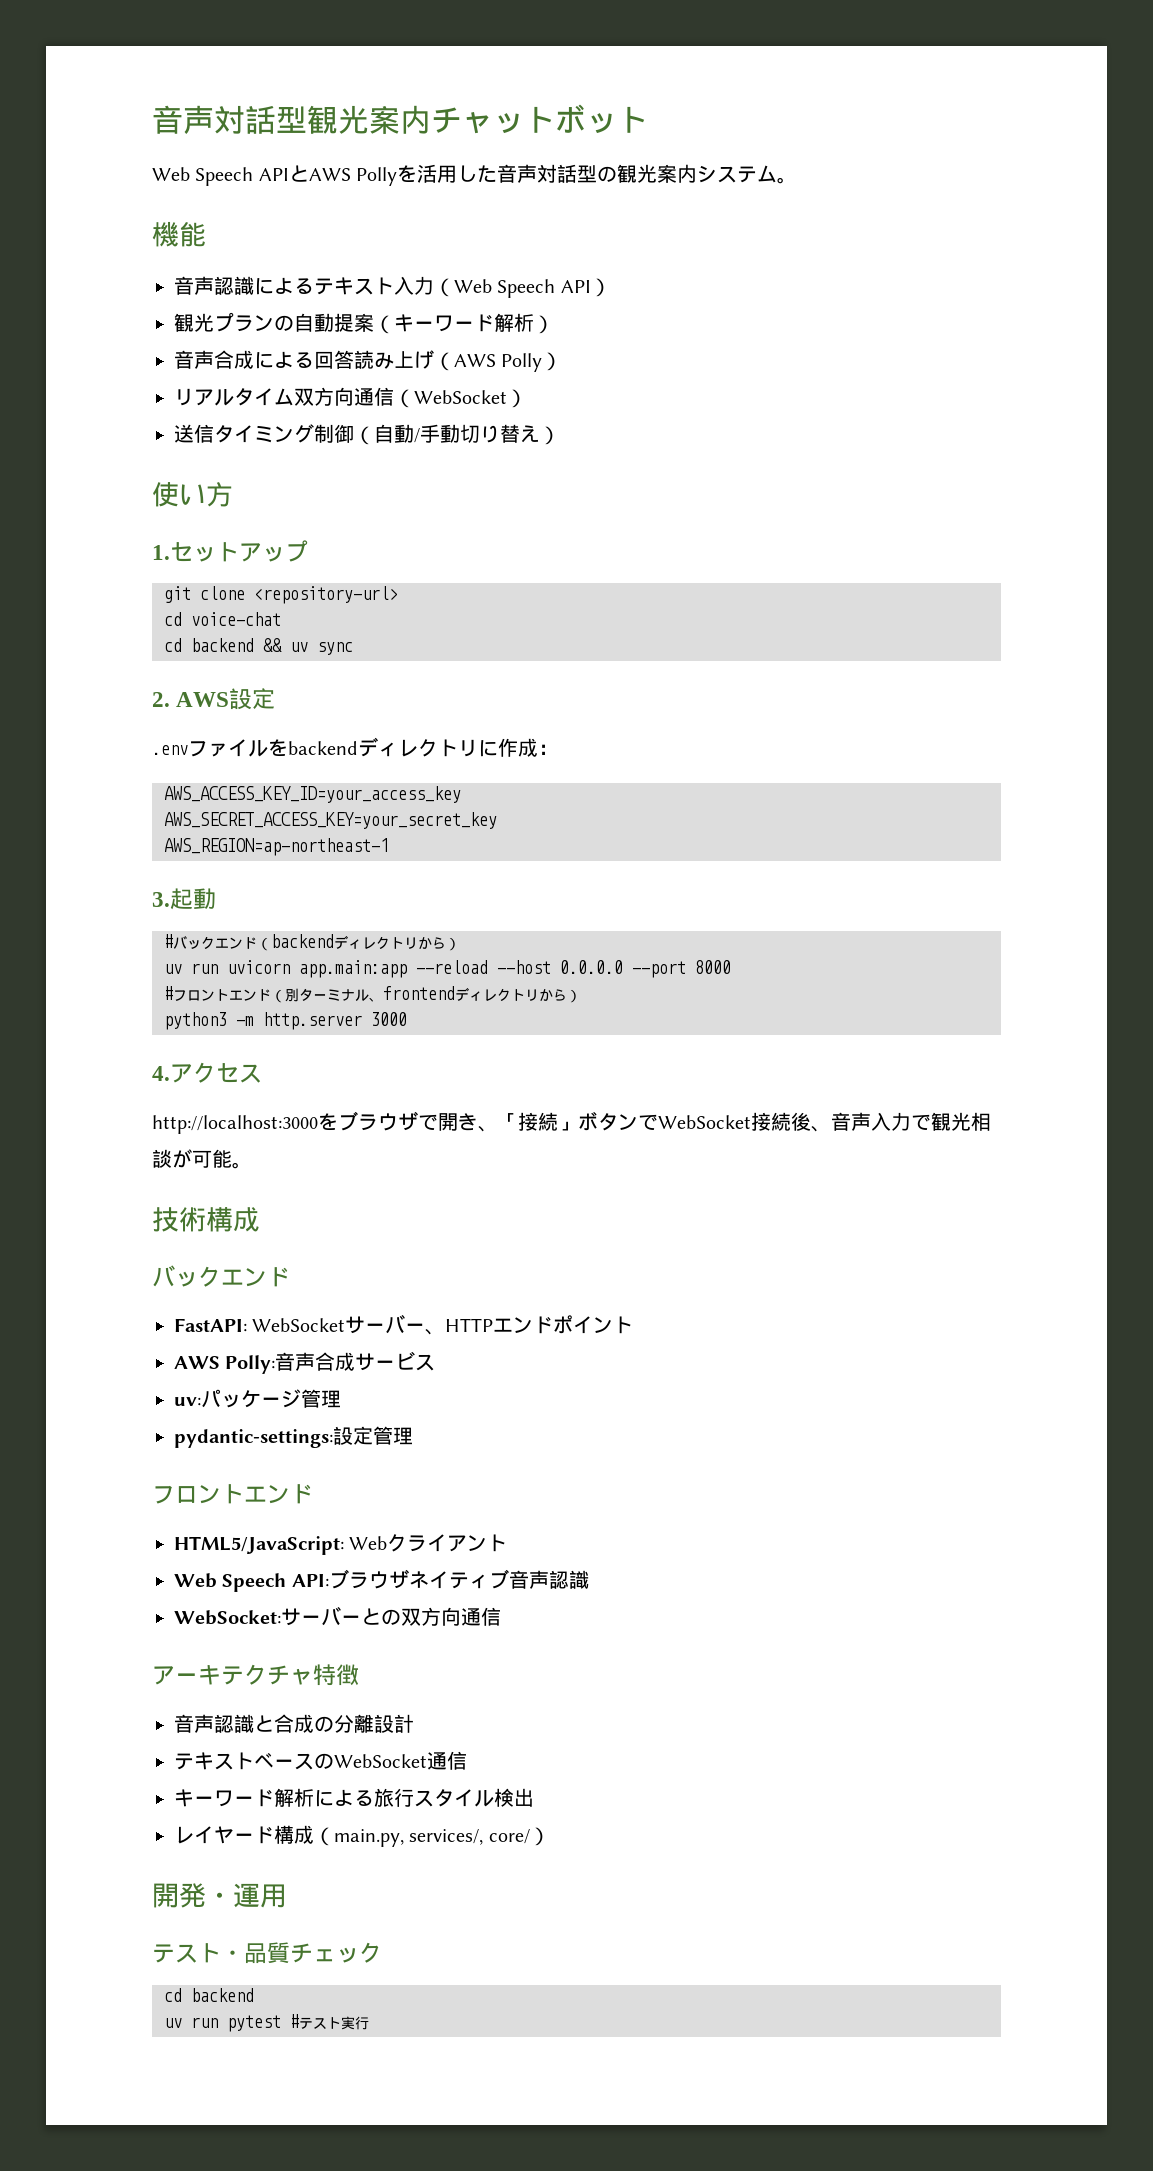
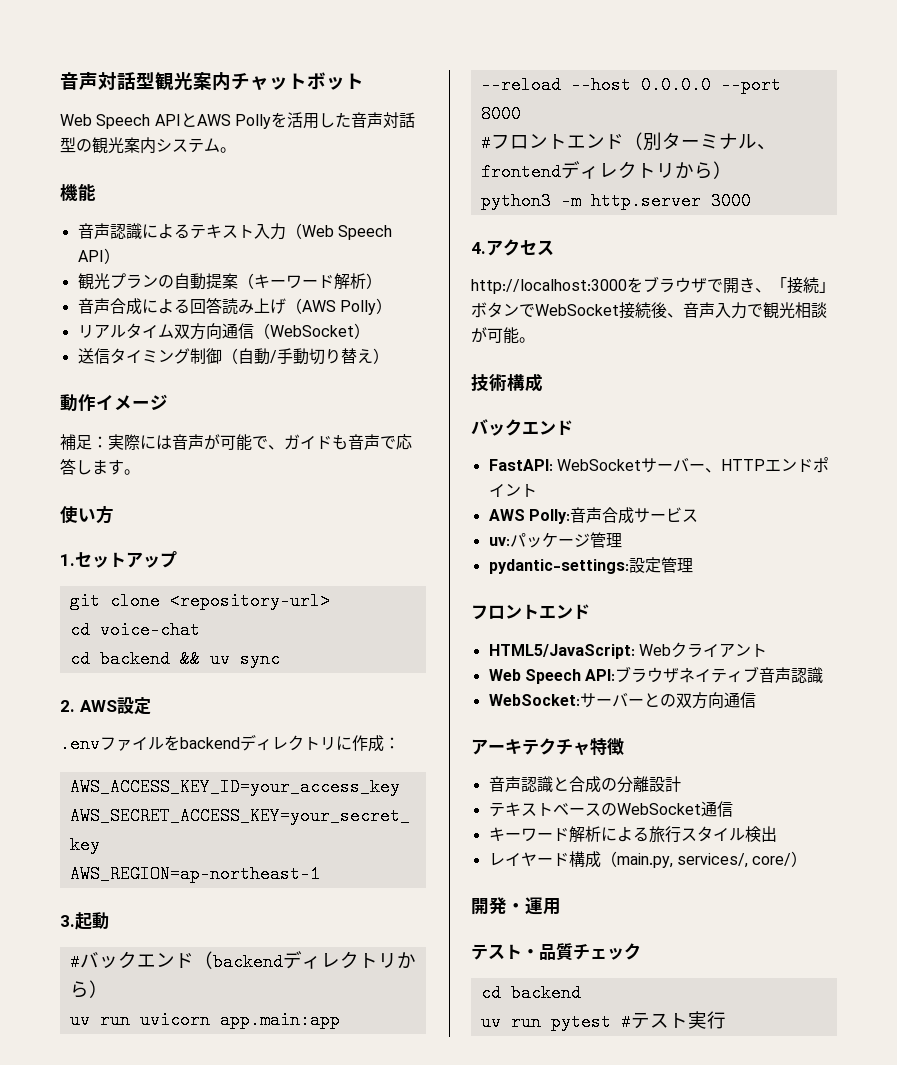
+ 動作イメージ
+ 補足：実際には音声が可能で、ガイドも音声で応答します。

